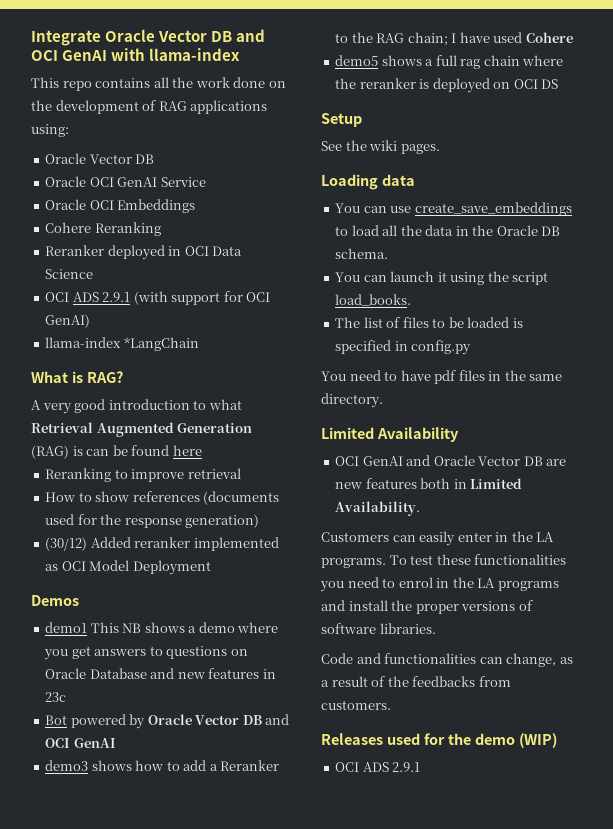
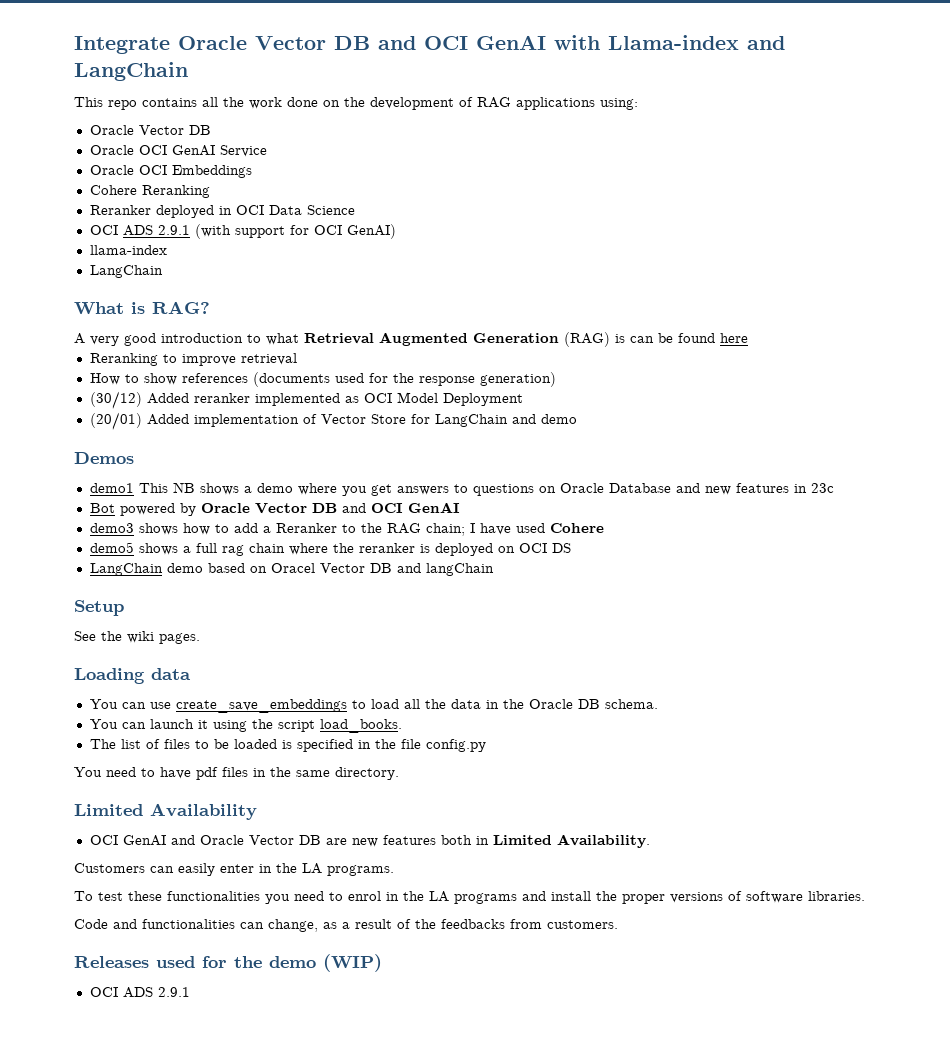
- Integrate Oracle Vector DB and OCI GenAI with llama-index
+ Integrate Oracle Vector DB and OCI GenAI with Llama-index and LangChain
- llama-index *LangChain
+ llama-index
+ LangChain
+ (20/01) Added implementation of Vector Store for LangChain and demo
+ LangChain demo based on Oracel Vector DB and langChain
- The list of files to be loaded is specified in config.py
+ The list of files to be loaded is specified in the file config.py
- Customers can easily enter in the LA programs. To test these functionalities you need to enrol in the LA programs and install the proper versions of software libraries.
+ Customers can easily enter in the LA programs.
+ To test these functionalities you need to enrol in the LA programs and install the proper versions of software libraries.

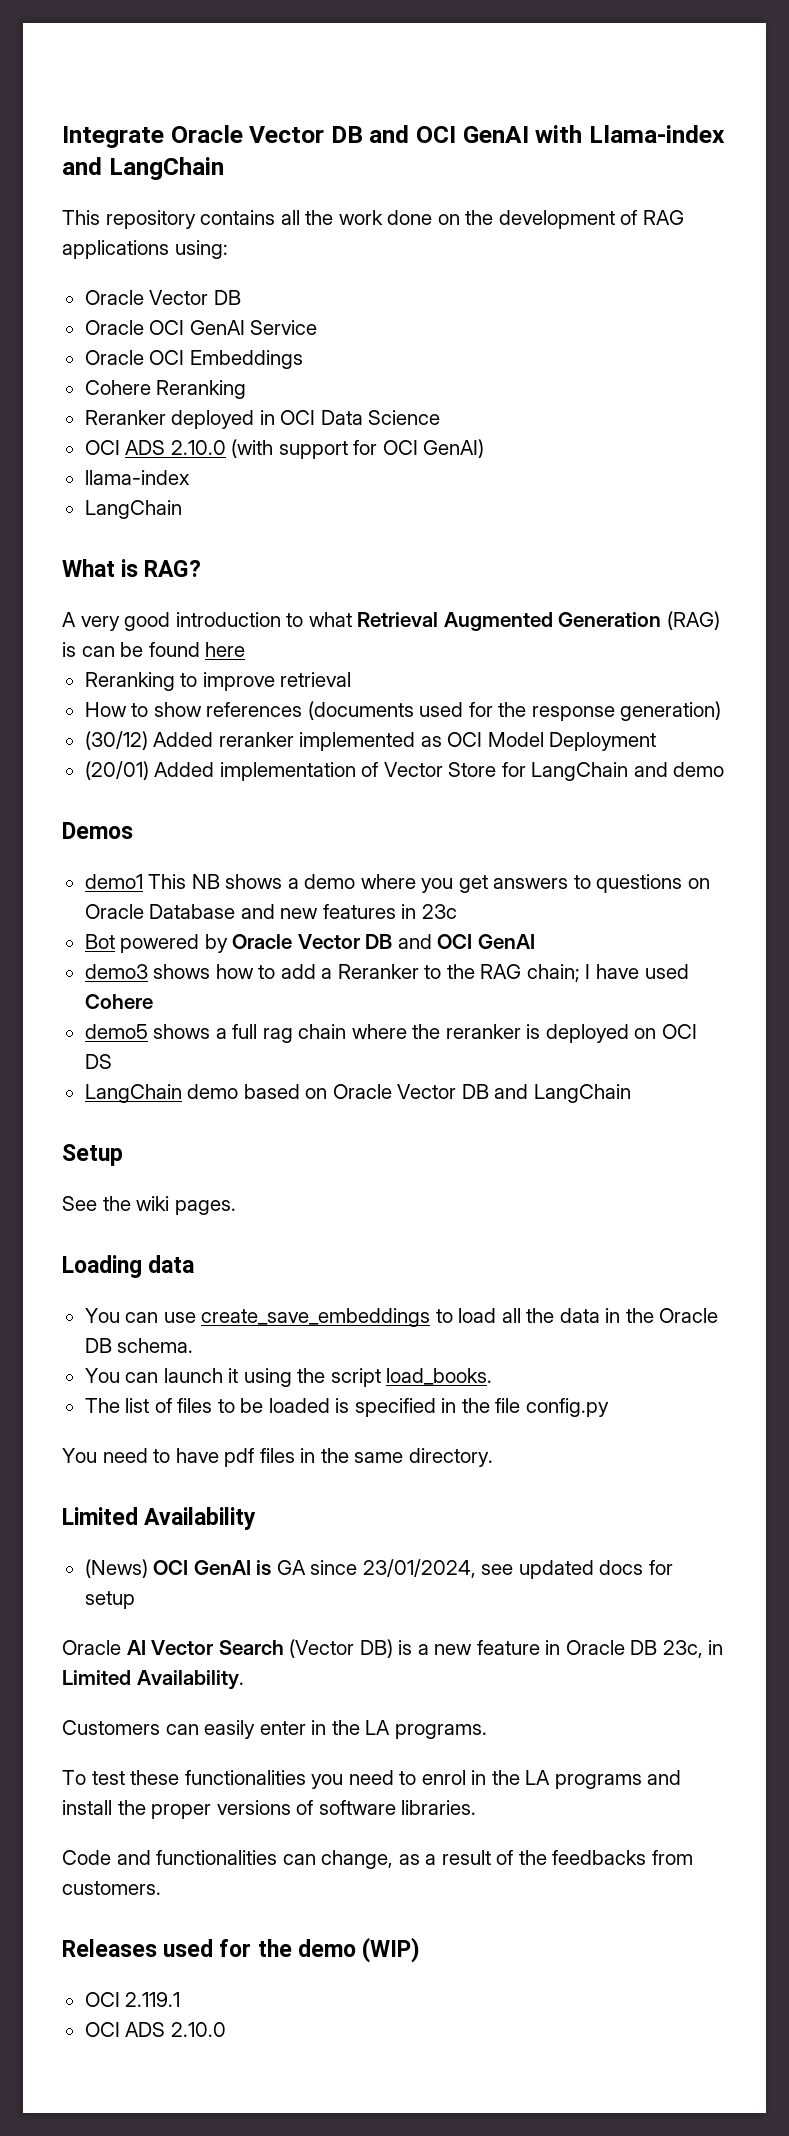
- This repo contains all the work done on the development of RAG applications using:
+ This repository contains all the work done on the development of RAG applications using:
- OCI ADS 2.9.1 (with support for OCI GenAI)
+ OCI ADS 2.10.0 (with support for OCI GenAI)
- LangChain demo based on Oracel Vector DB and langChain
+ LangChain demo based on Oracle Vector DB and LangChain
- OCI GenAI and Oracle Vector DB are new features both in Limited Availability.
+ (News) OCI GenAI is GA since 23/01/2024, see updated docs for setup
+ Oracle AI Vector Search (Vector DB) is a new feature in Oracle DB 23c, in Limited Availability.
  Releases used for the demo (WIP)
- OCI ADS 2.9.1
+ OCI 2.119.1
+ OCI ADS 2.10.0

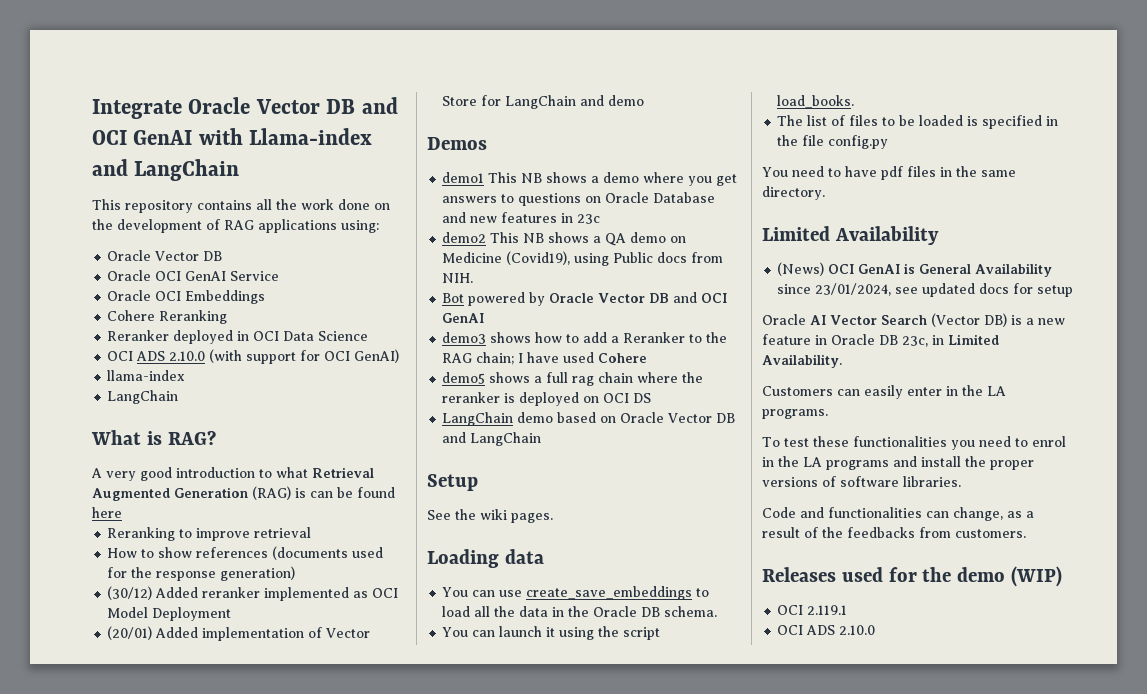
+ demo2 This NB shows a QA demo on Medicine (Covid19), using Public docs from NIH.
- (News) OCI GenAI is GA since 23/01/2024, see updated docs for setup
+ (News) OCI GenAI is General Availability since 23/01/2024, see updated docs for setup

